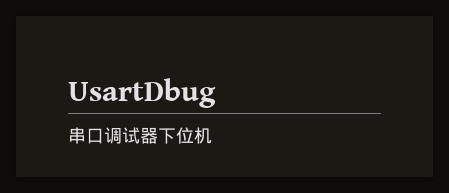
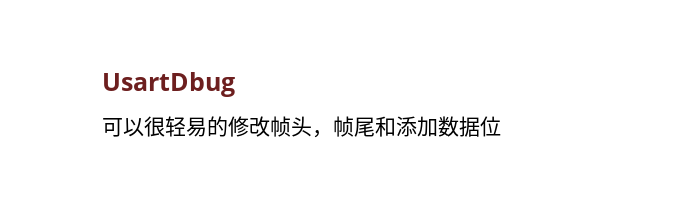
- 串口调试器下位机
+ 可以很轻易的修改帧头，帧尾和添加数据位

